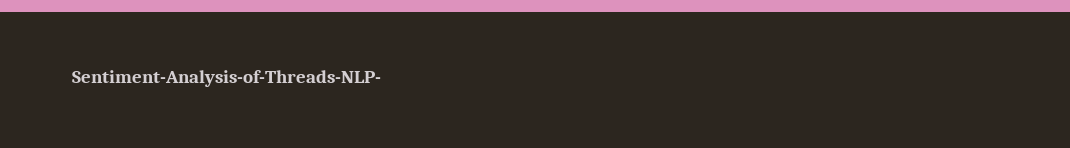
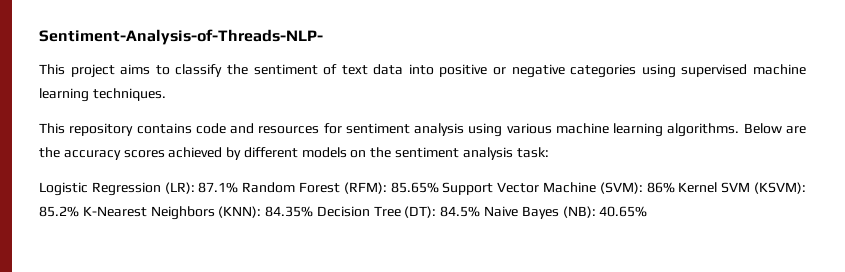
+ This project aims to classify the sentiment of text data into positive or negative categories using supervised machine learning techniques.
+ This repository contains code and resources for sentiment analysis using various machine learning algorithms. Below are the accuracy scores achieved by different models on the sentiment analysis task:
+ Logistic Regression (LR): 87.1% Random Forest (RFM): 85.65% Support Vector Machine (SVM): 86% Kernel SVM (KSVM): 85.2% K-Nearest Neighbors (KNN): 84.35% Decision Tree (DT): 84.5% Naive Bayes (NB): 40.65%

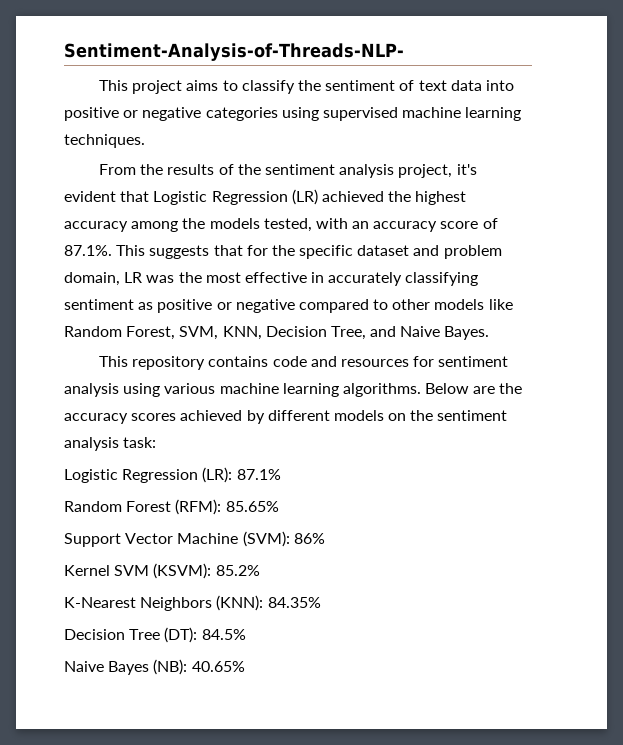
+ From the results of the sentiment analysis project, it's evident that Logistic Regression (LR) achieved the highest accuracy among the models tested, with an accuracy score of 87.1%. This suggests that for the specific dataset and problem domain, LR was the most effective in accurately classifying sentiment as positive or negative compared to other models like Random Forest, SVM, KNN, Decision Tree, and Naive Bayes.
- Logistic Regression (LR): 87.1% Random Forest (RFM): 85.65% Support Vector Machine (SVM): 86% Kernel SVM (KSVM): 85.2% K-Nearest Neighbors (KNN): 84.35% Decision Tree (DT): 84.5% Naive Bayes (NB): 40.65%
+ Logistic Regression (LR): 87.1%
+ Random Forest (RFM): 85.65%
+ Support Vector Machine (SVM): 86%
+ Kernel SVM (KSVM): 85.2%
+ K-Nearest Neighbors (KNN): 84.35%
+ Decision Tree (DT): 84.5%
+ Naive Bayes (NB): 40.65%

